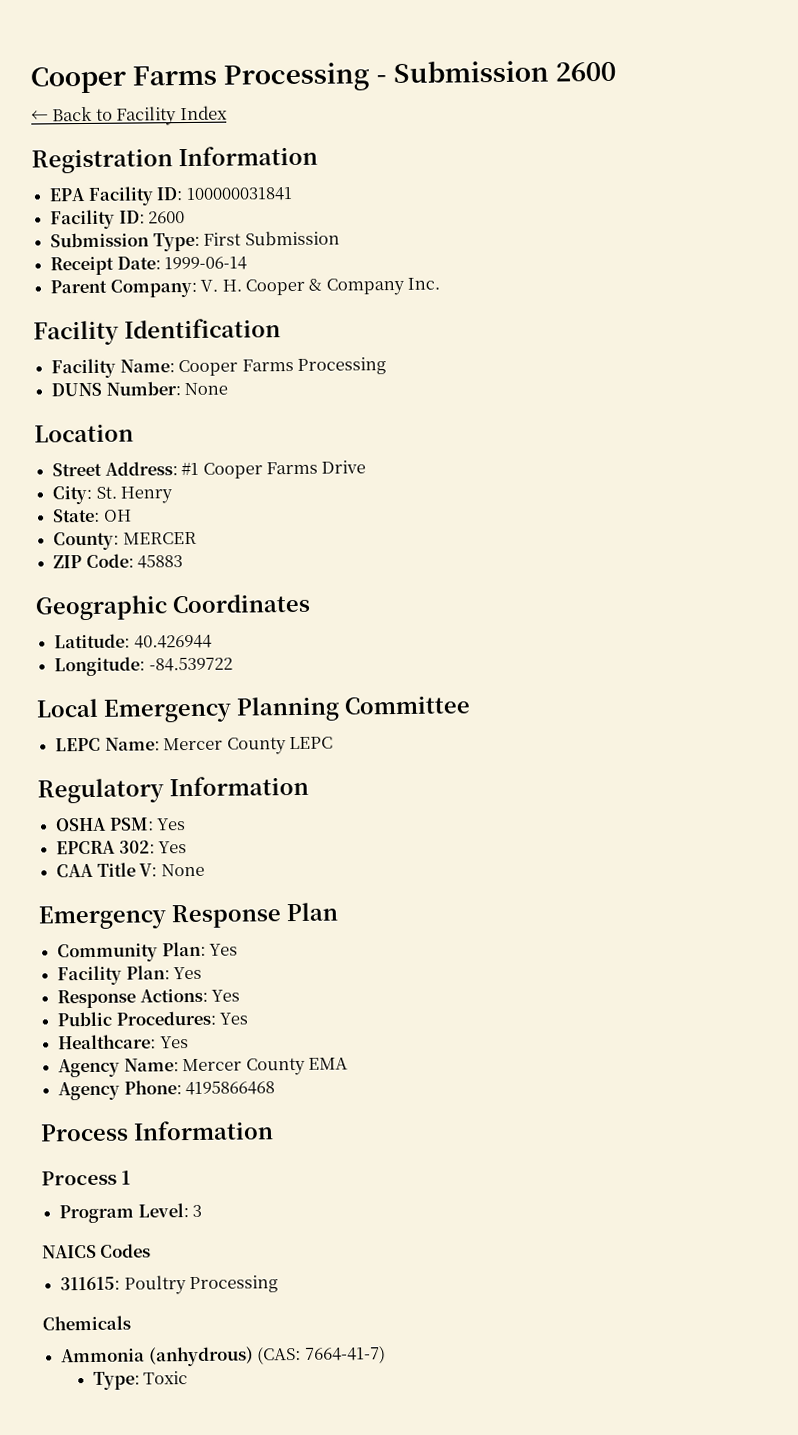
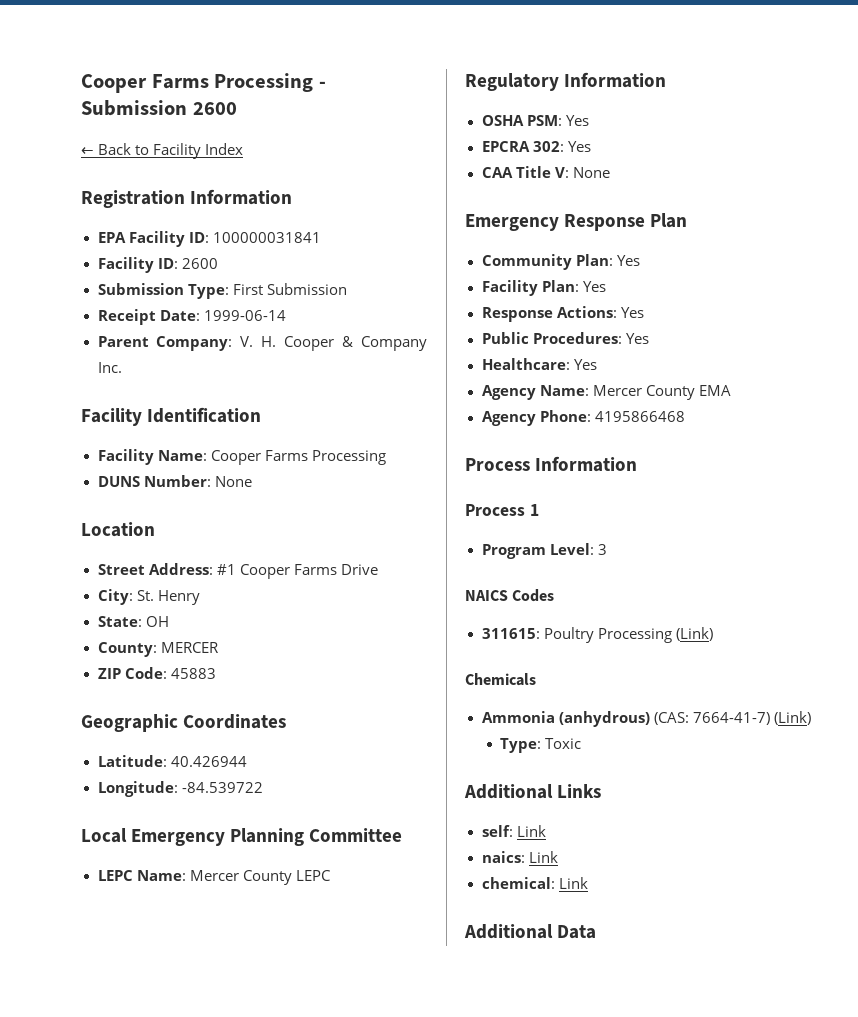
- 311615: Poultry Processing
+ 311615: Poultry Processing (Link)
- Ammonia (anhydrous) (CAS: 7664-41-7)
+ Ammonia (anhydrous) (CAS: 7664-41-7) (Link)
+ Additional Links
+ self: Link
+ naics: Link
+ chemical: Link
+ Additional Data

